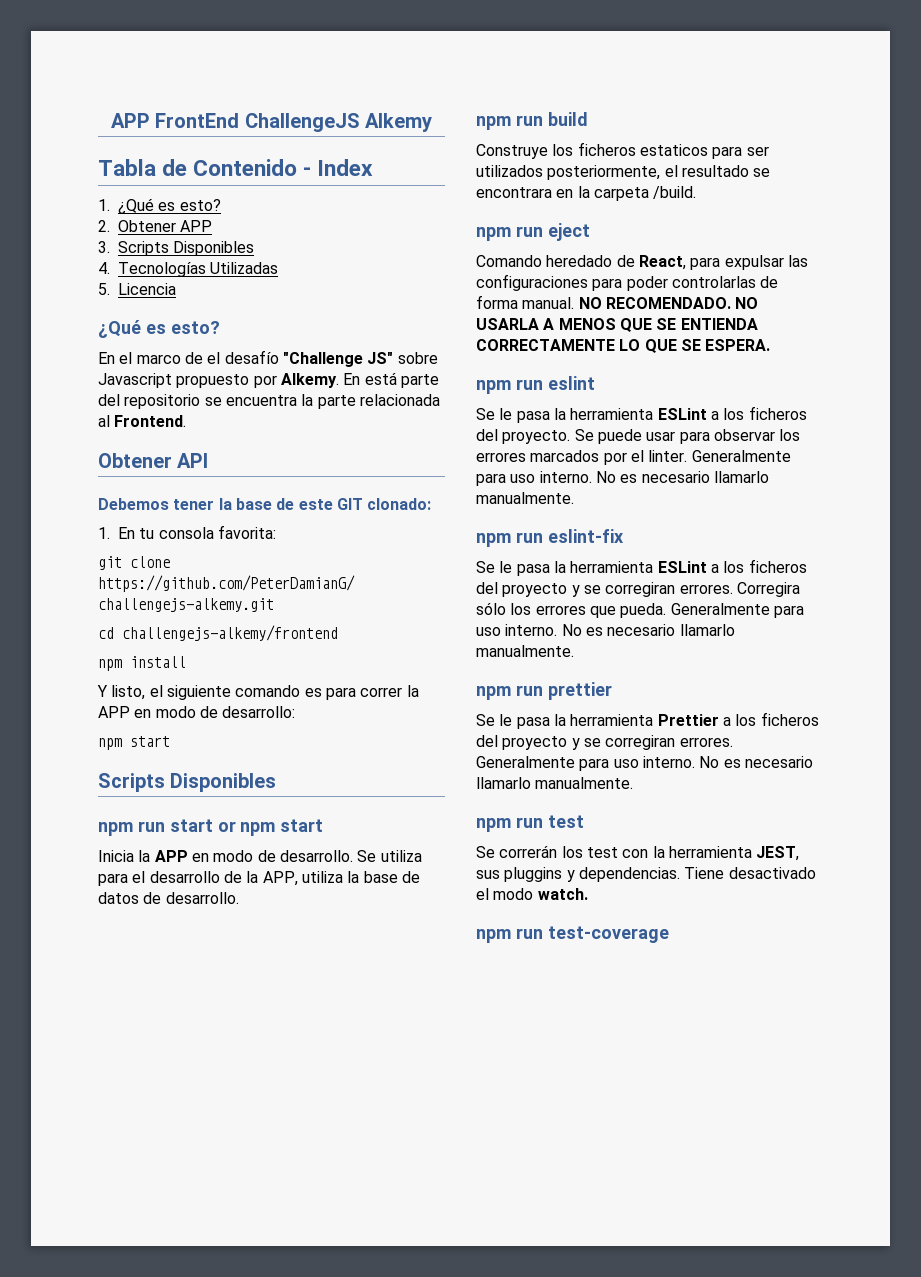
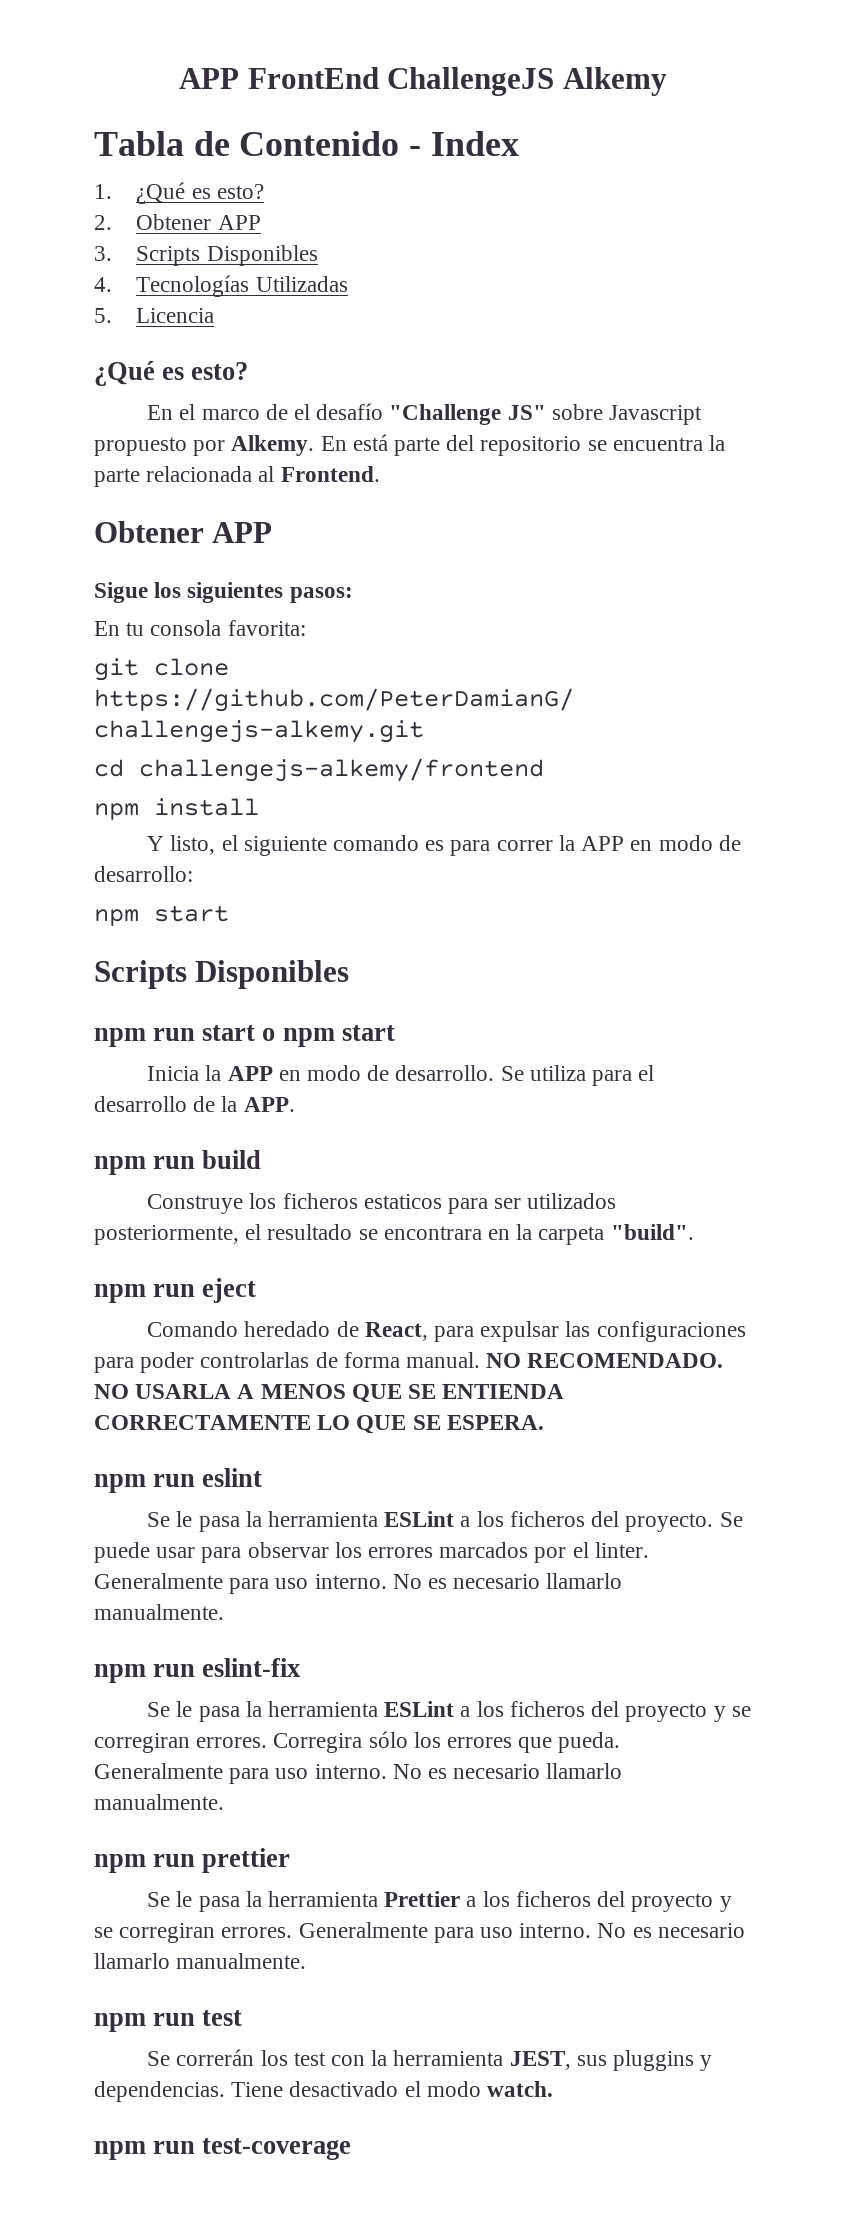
  En está parte del repositorio se encuentra la parte relacionada al Frontend.
- Obtener API
- Debemos tener la base de este GIT clonado:
- 1. En tu consola favorita:
+ Obtener APP
+ Sigue los siguientes pasos:
+ En tu consola favorita:
- npm run start or npm start
+ npm run start o npm start
- Se utiliza para el desarrollo de la APP, utiliza la base de datos de desarrollo.
+ Se utiliza para el desarrollo de la APP.
- Construye los ficheros estaticos para ser utilizados posteriormente, el resultado se encontrara en la carpeta /build.
+ Construye los ficheros estaticos para ser utilizados posteriormente, el resultado se encontrara en la carpeta "build".

